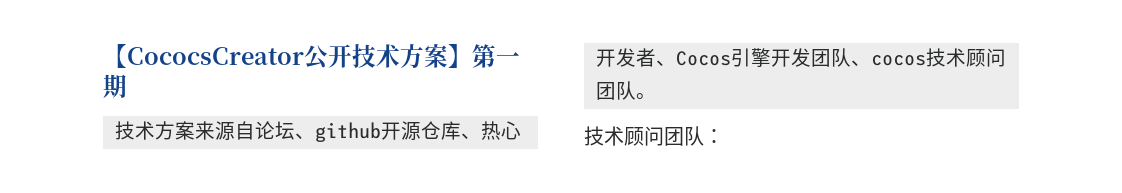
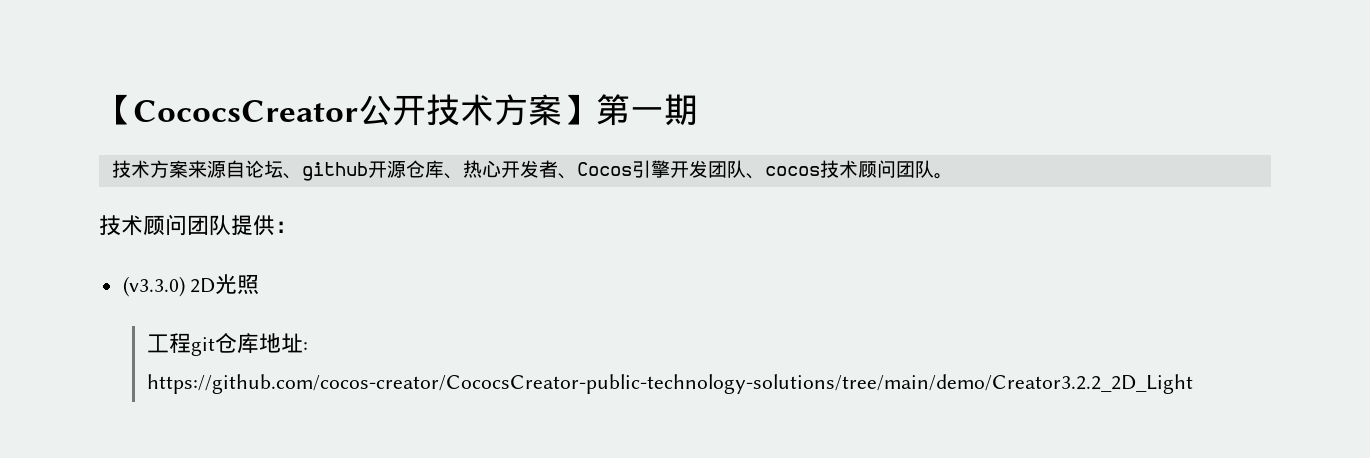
- 技术顾问团队：
+ 技术顾问团队提供：
+ (v3.3.0) 2D光照
+ 工程git仓库地址: https://github.com/cocos-creator/CococsCreator-public-technology-solutions/tree/main/demo/Creator3.2.2_2D_Light

